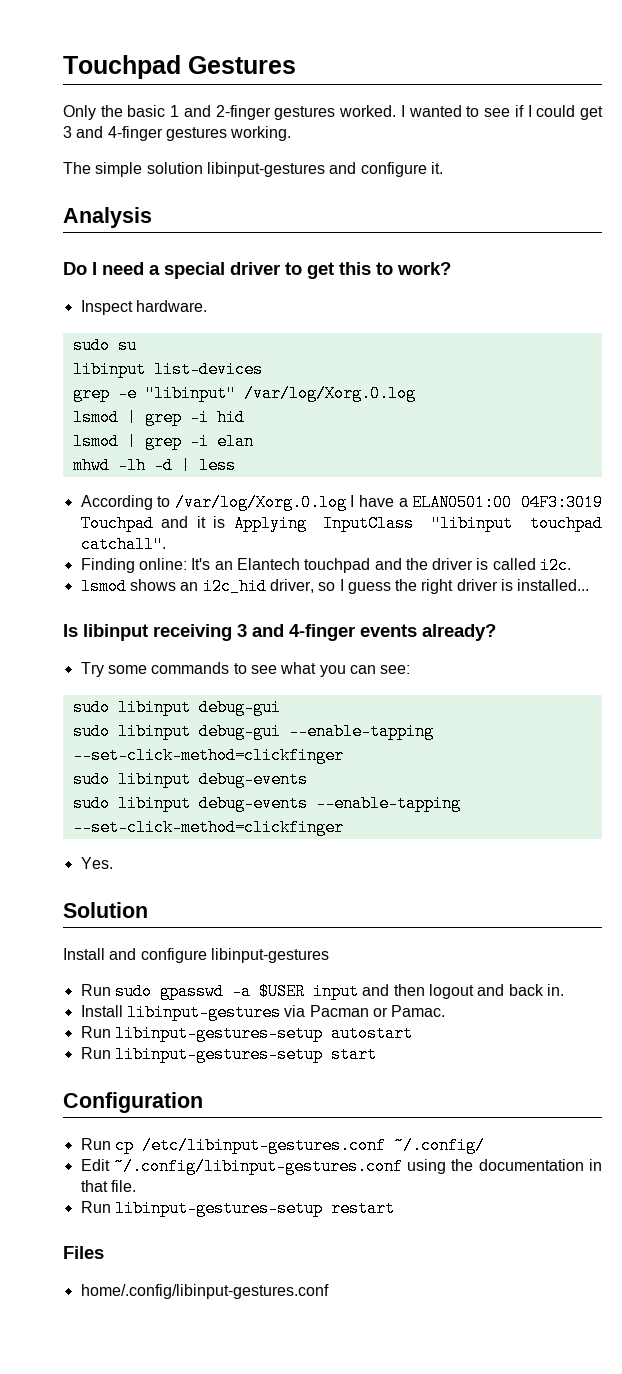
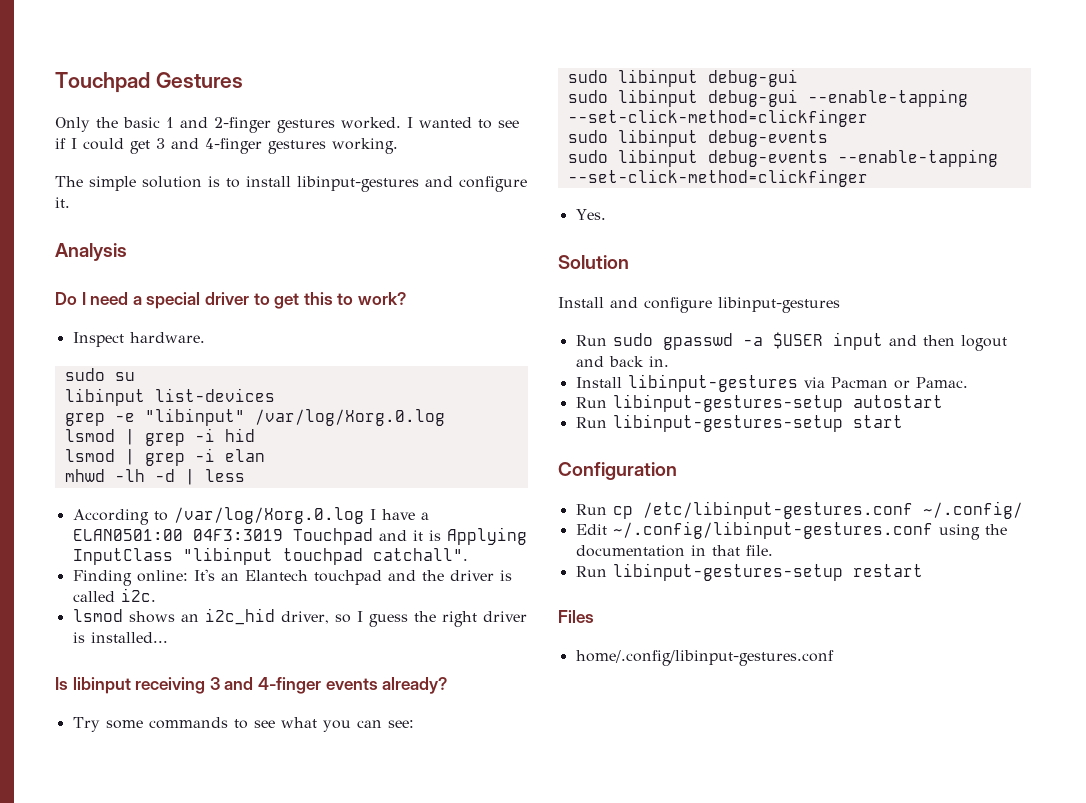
- The simple solution libinput-gestures and configure it.
+ The simple solution is to install libinput-gestures and configure it.

